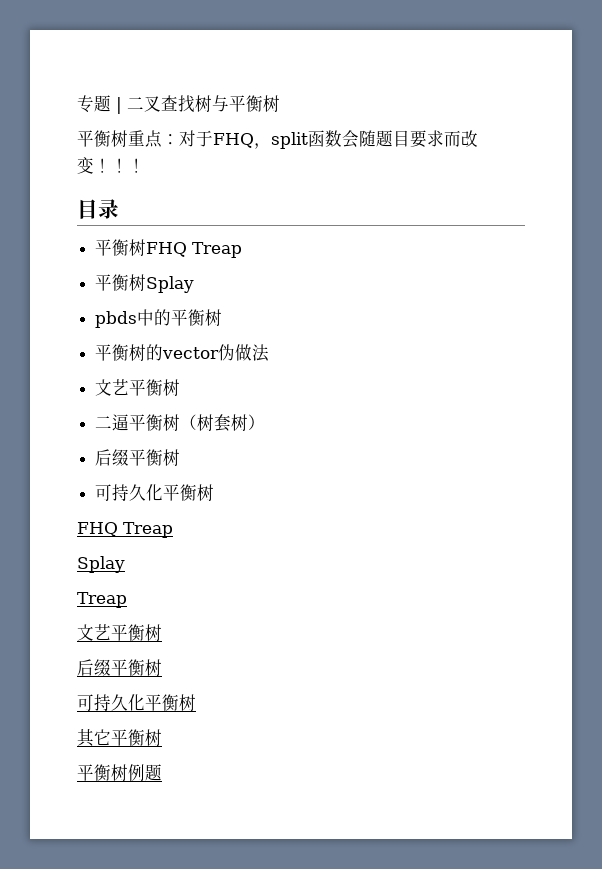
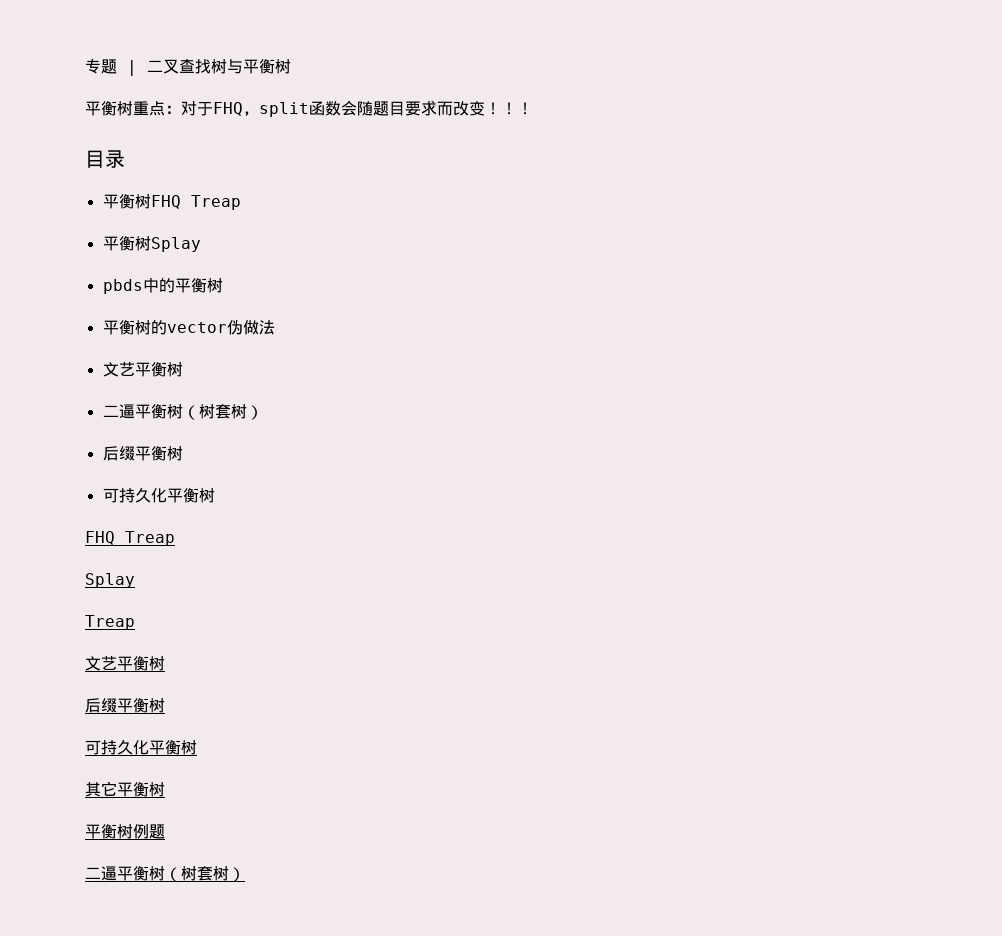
  平衡树例题
+ 二逼平衡树（树套树）

